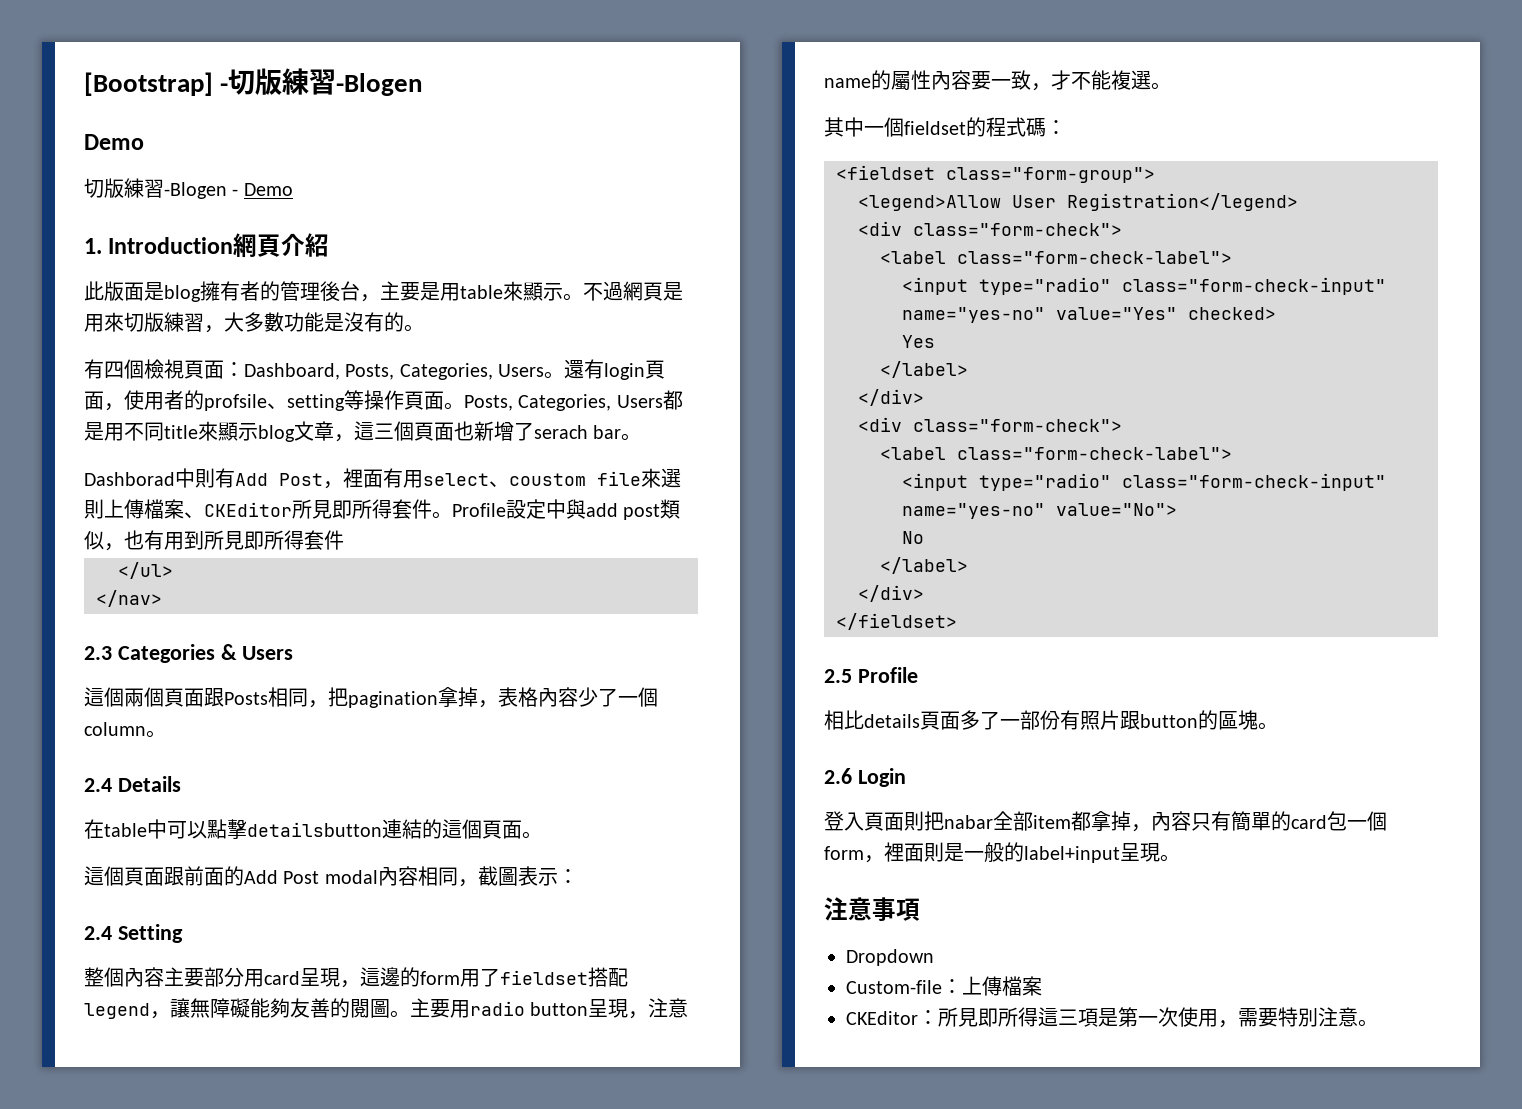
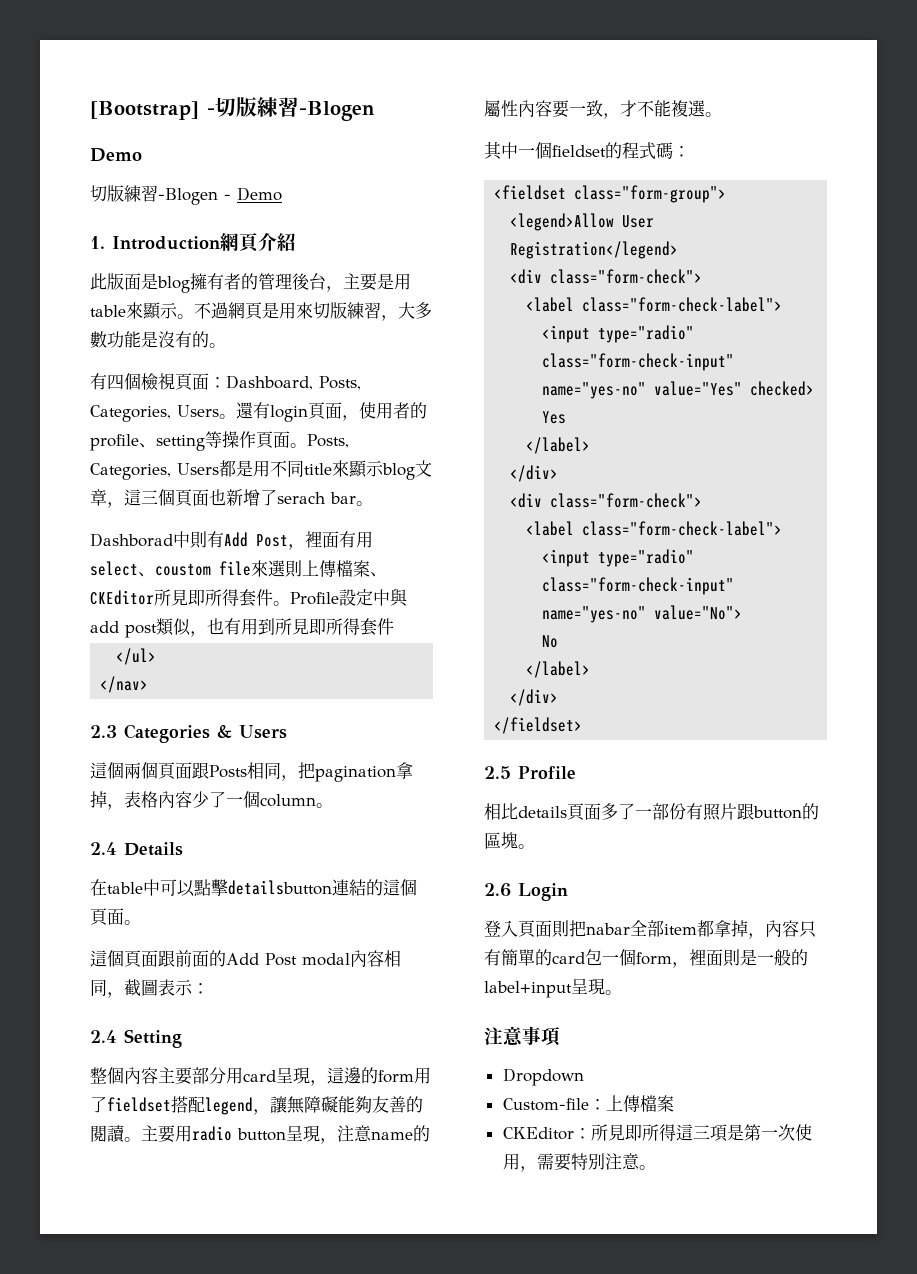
- 還有login頁面，使用者的profsile、setting等操作頁面。
+ 還有login頁面，使用者的profile、setting等操作頁面。
- 整個內容主要部分用card呈現，這邊的form用了fieldset搭配legend，讓無障礙能夠友善的閱圖。
+ 整個內容主要部分用card呈現，這邊的form用了fieldset搭配legend，讓無障礙能夠友善的閱讀。

